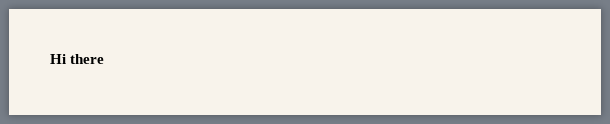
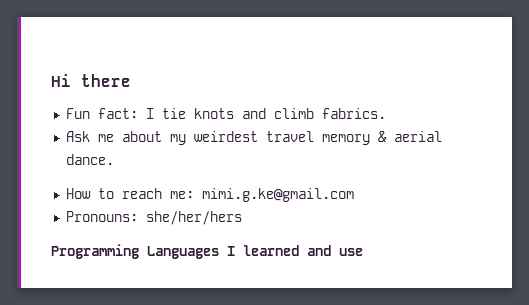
+ Fun fact: I tie knots and climb fabrics.
+ Ask me about my weirdest travel memory & aerial dance.
+ How to reach me: mimi.g.ke@gmail.com
+ Pronouns: she/her/hers
+ Programming Languages I learned and use

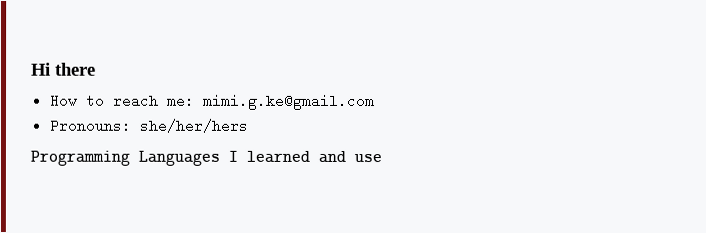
- Fun fact: I tie knots and climb fabrics.
- Ask me about my weirdest travel memory & aerial dance.

